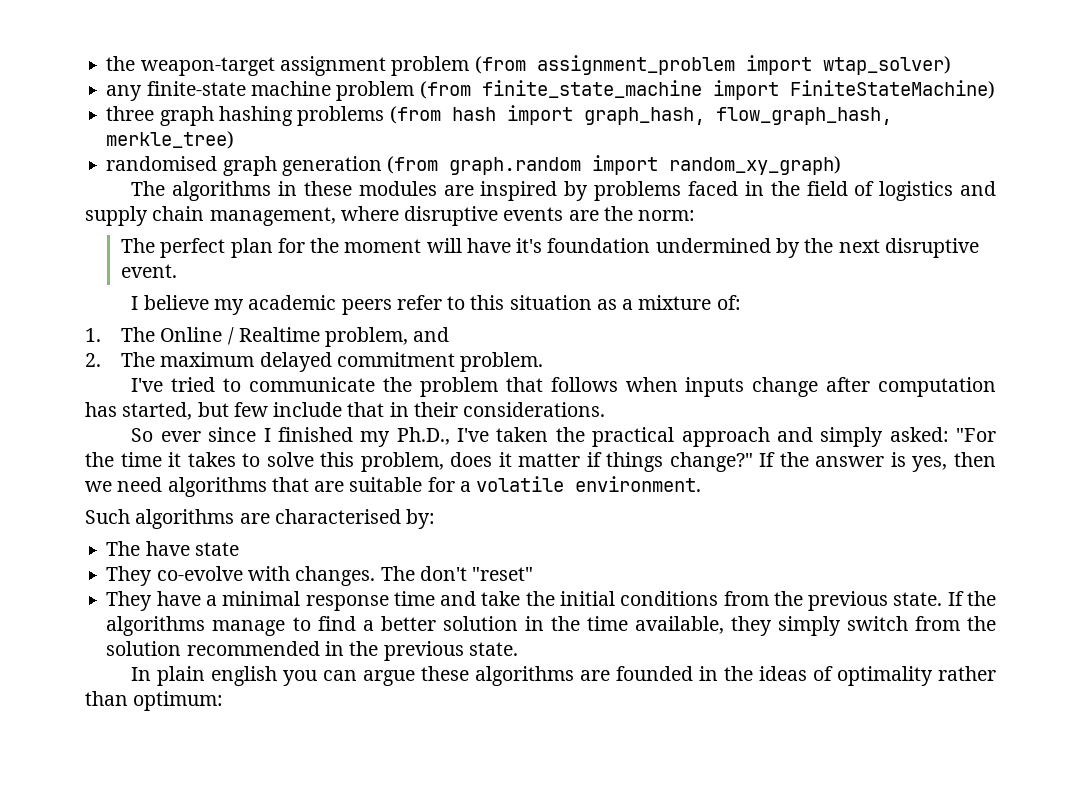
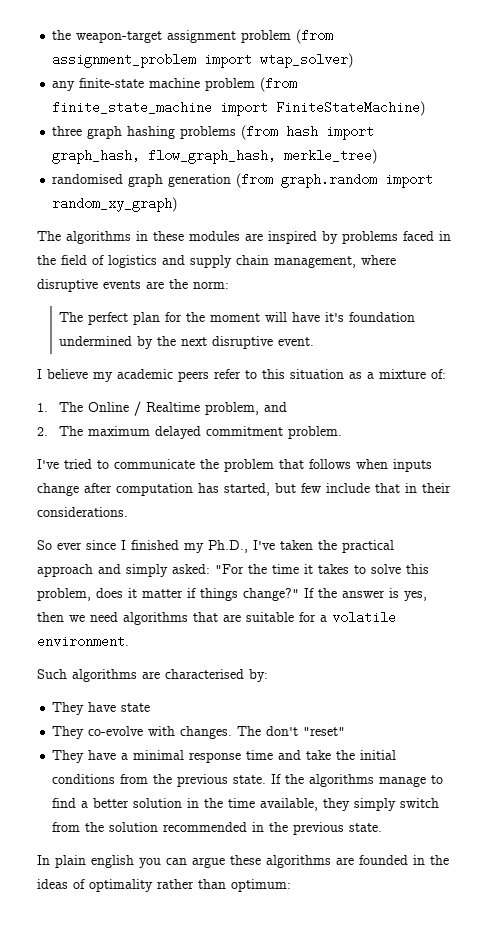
- The have state
+ They have state

